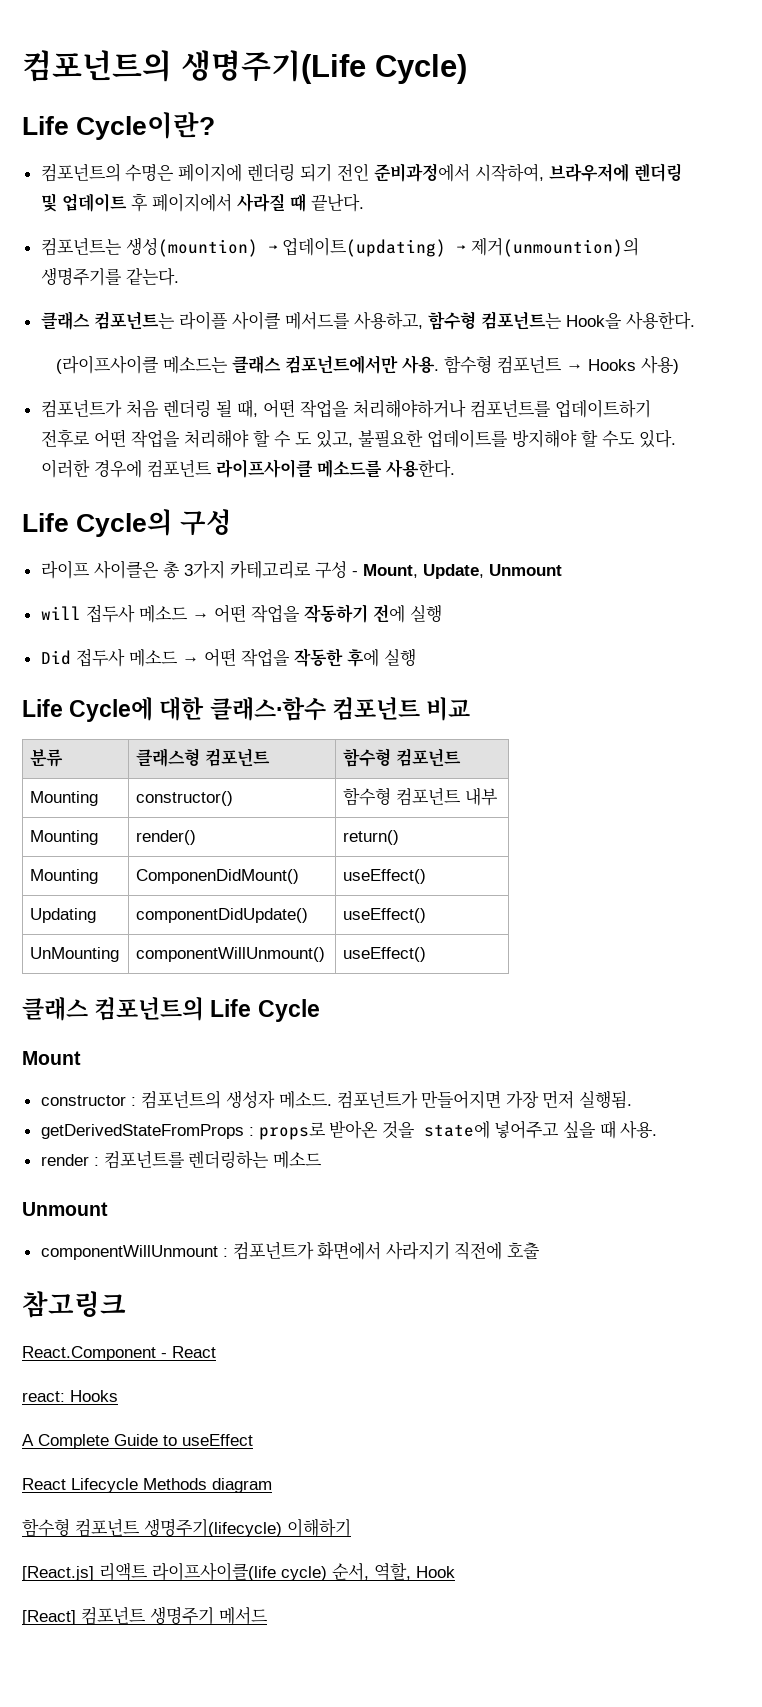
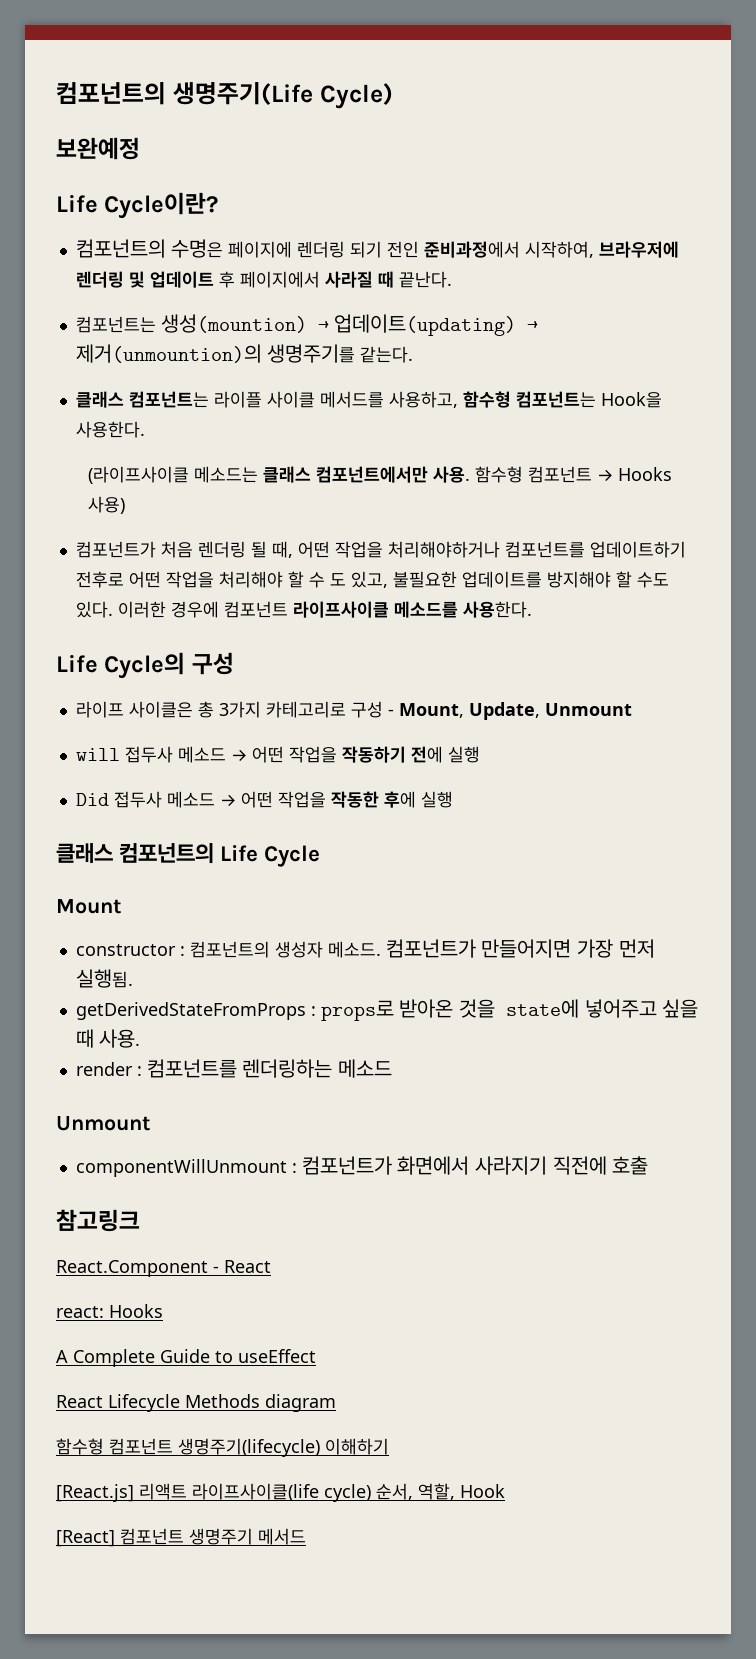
+ 보완예정
- Life Cycle에 대한 클래스∙함수 컴포넌트 비교
- 분류 | 클래스형 컴포넌트 | 함수형 컴포넌트
- Mounting | constructor() | 함수형 컴포넌트 내부
- Mounting | render() | return()
- Mounting | ComponenDidMount() | useEffect()
- Updating | componentDidUpdate() | useEffect()
- UnMounting | componentWillUnmount() | useEffect()

